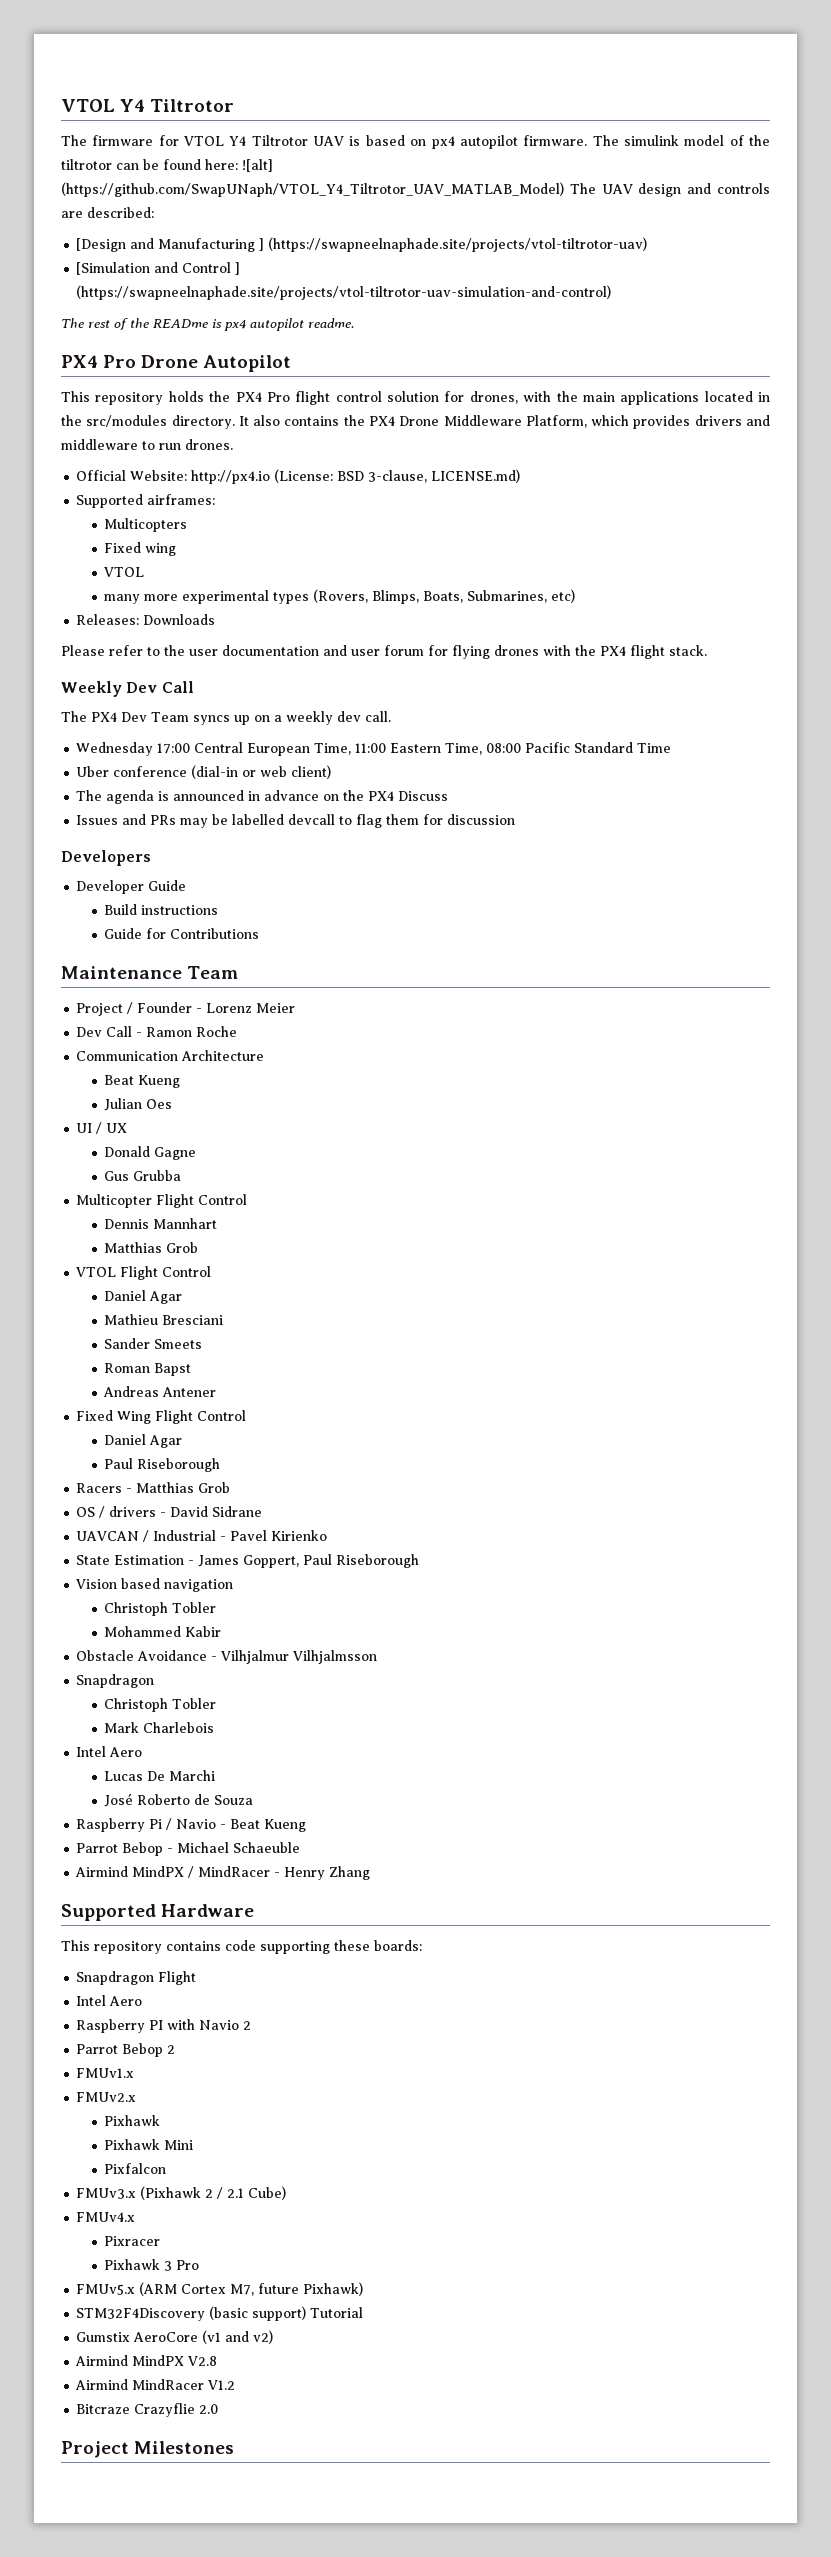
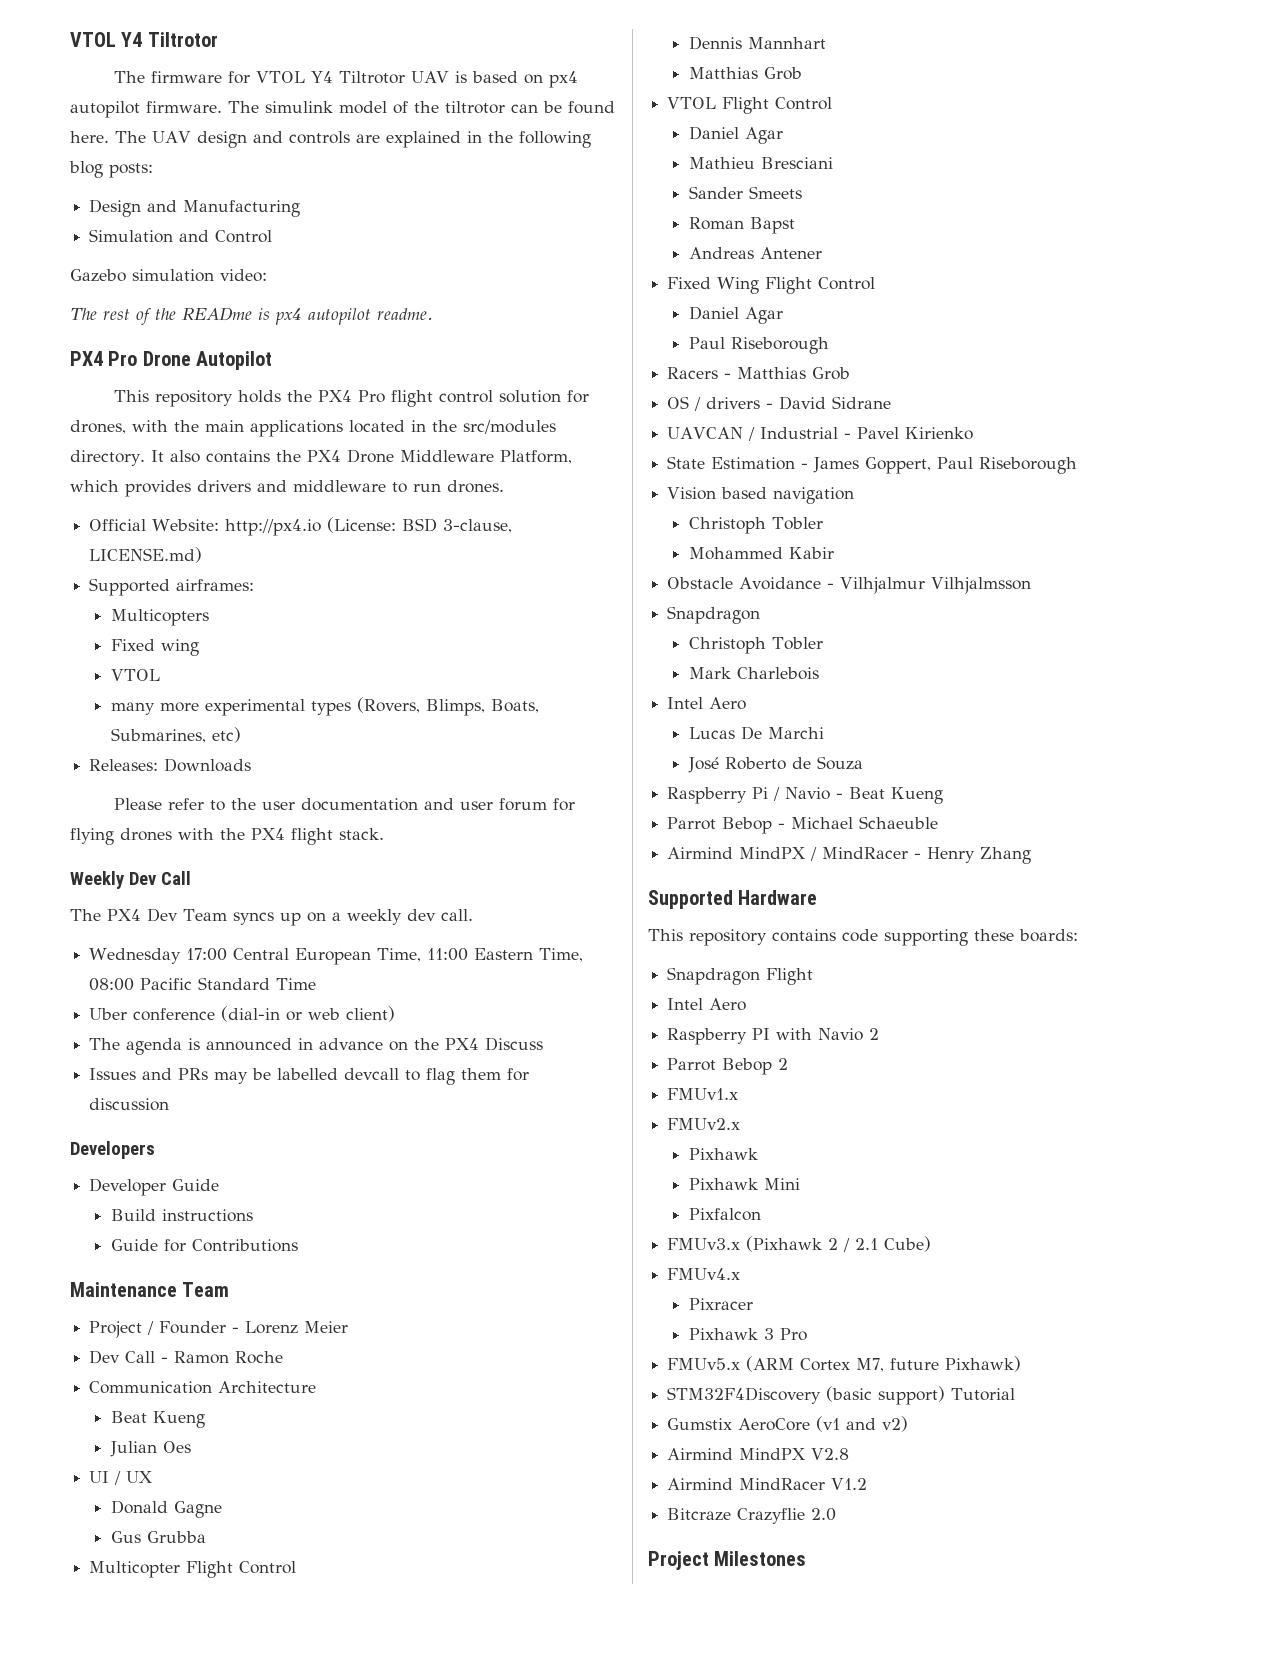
- The simulink model of the tiltrotor can be found here: ![alt] (https://github.com/SwapUNaph/VTOL_Y4_Tiltrotor_UAV_MATLAB_Model) The UAV design and controls are described:
- [Design and Manufacturing ] (https://swapneelnaphade.site/projects/vtol-tiltrotor-uav)
- [Simulation and Control ] (https://swapneelnaphade.site/projects/vtol-tiltrotor-uav-simulation-and-control)
+ The simulink model of the tiltrotor can be found here. The UAV design and controls are explained in the following blog posts:
+ Design and Manufacturing
+ Simulation and Control
+ Gazebo simulation video:

